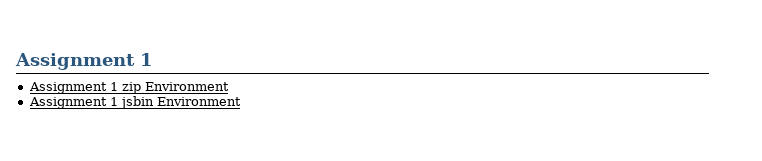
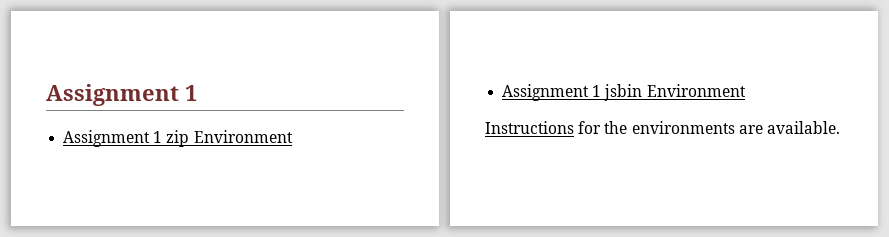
+ Instructions for the environments are available.

